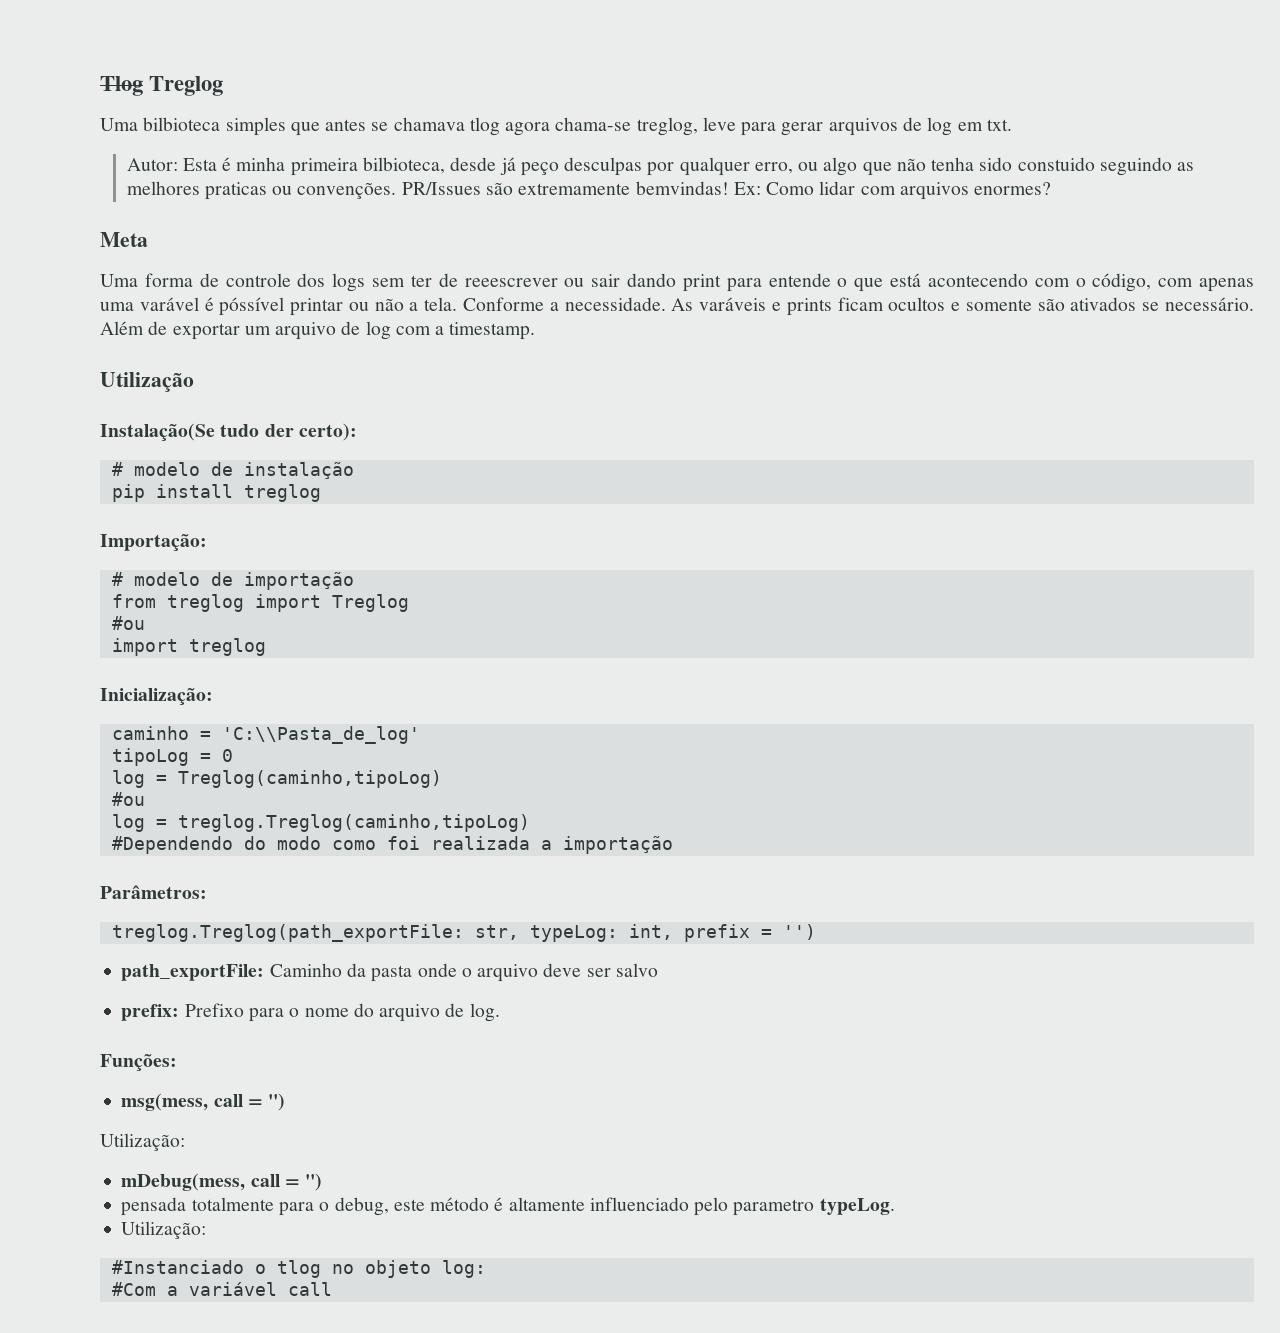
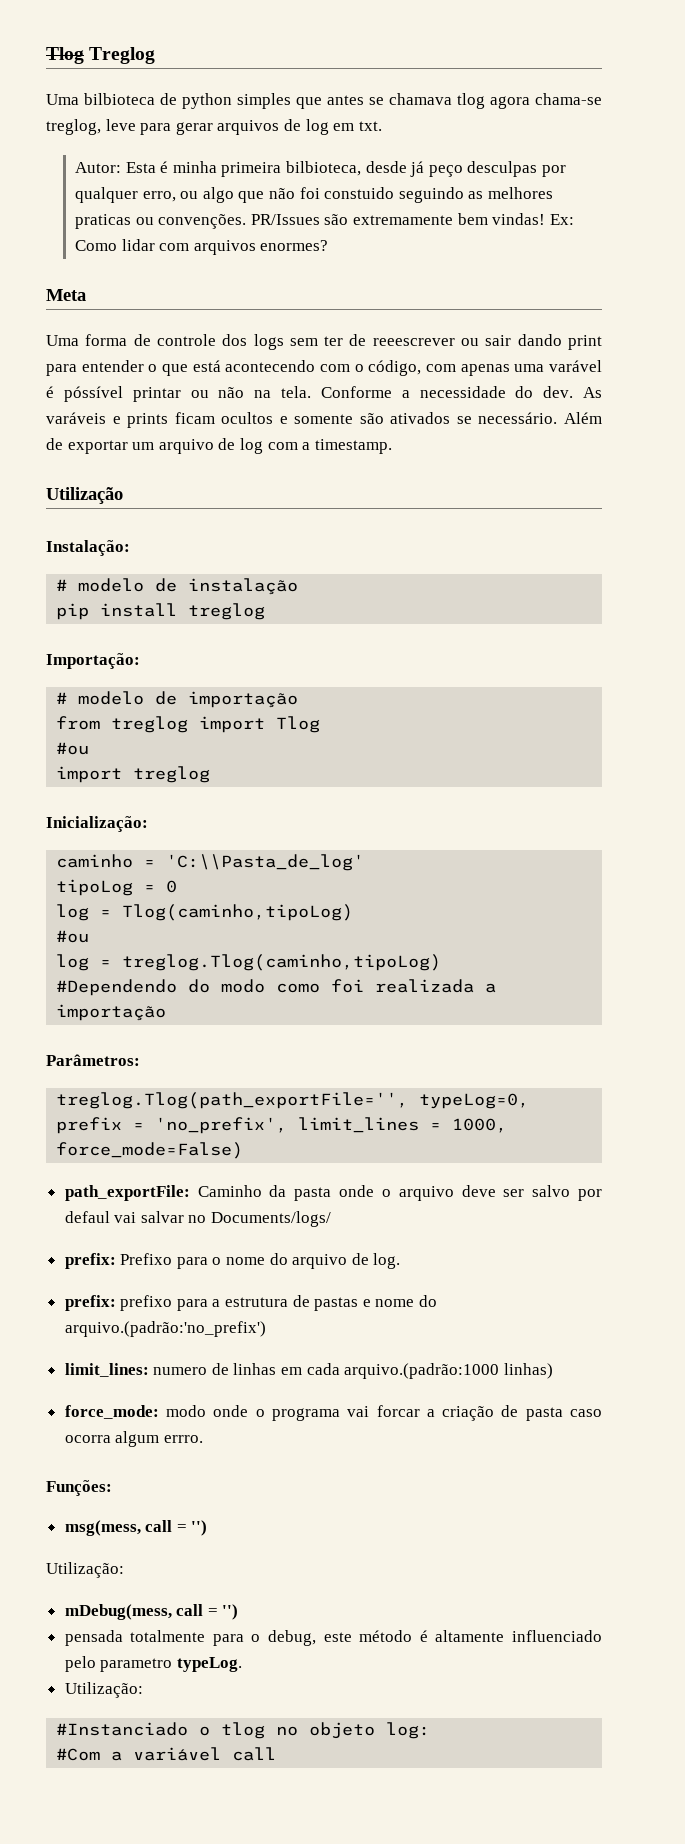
- Uma bilbioteca simples que antes se chamava tlog agora chama-se treglog, leve para gerar arquivos de log em txt.
+ Uma bilbioteca de python simples que antes se chamava tlog agora chama-se treglog, leve para gerar arquivos de log em txt.
- Autor: Esta é minha primeira bilbioteca, desde já peço desculpas por qualquer erro, ou algo que não tenha sido constuido seguindo as melhores praticas ou convenções.
+ Autor: Esta é minha primeira bilbioteca, desde já peço desculpas por qualquer erro, ou algo que não foi constuido seguindo as melhores praticas ou convenções.
- PR/Issues são extremamente bemvindas!
+ PR/Issues são extremamente bem vindas!
- Uma forma de controle dos logs sem ter de reeescrever ou sair dando print para entende o que está acontecendo com o código, com apenas uma varável é póssível printar ou não a tela.
+ Uma forma de controle dos logs sem ter de reeescrever ou sair dando print para entender o que está acontecendo com o código, com apenas uma varável é póssível printar ou não na tela.
- Conforme a necessidade.
+ Conforme a necessidade do dev.
- Instalação(Se tudo der certo):
+ Instalação:
- from treglog import Treglog
+ from treglog import Tlog
- log = Treglog(caminho,tipoLog)
+ log = Tlog(caminho,tipoLog)
- log = treglog.Treglog(caminho,tipoLog)
+ log = treglog.Tlog(caminho,tipoLog)
- treglog.Treglog(path_exportFile: str, typeLog: int, prefix = '')
+ treglog.Tlog(path_exportFile='', typeLog=0, prefix = 'no_prefix', limit_lines = 1000, force_mode=False)
- path_exportFile: Caminho da pasta onde o arquivo deve ser salvo
+ path_exportFile: Caminho da pasta onde o arquivo deve ser salvo por defaul vai salvar no Documents/logs/
+ prefix: prefixo para a estrutura de pastas e nome do arquivo.(padrão:'no_prefix')
+ limit_lines: numero de linhas em cada arquivo.(padrão:1000 linhas)
+ force_mode: modo onde o programa vai forcar a criação de pasta caso ocorra algum errro.

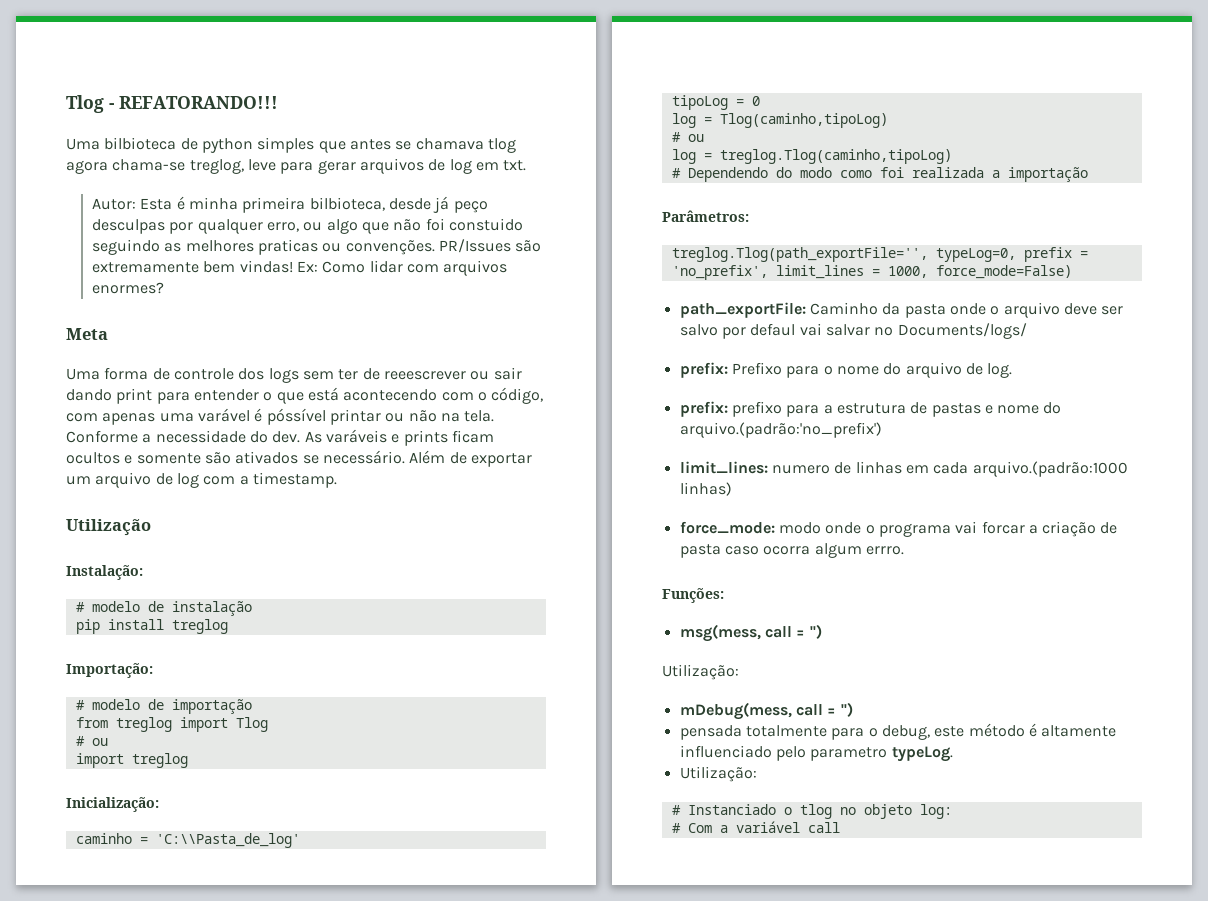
- Tlog Treglog
+ Tlog - REFATORANDO!!!
  from treglog import Tlog
- #ou
+ # ou
  log = Tlog(caminho,tipoLog)
- #ou
+ # ou
- #Dependendo do modo como foi realizada a importação
+ # Dependendo do modo como foi realizada a importação
- #Instanciado o tlog no objeto log:
+ # Instanciado o tlog no objeto log:
- #Com a variável call
+ # Com a variável call

